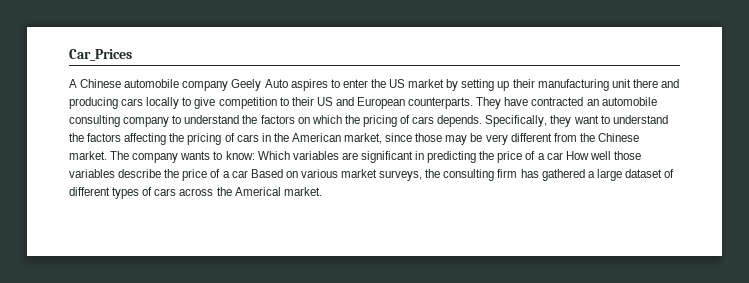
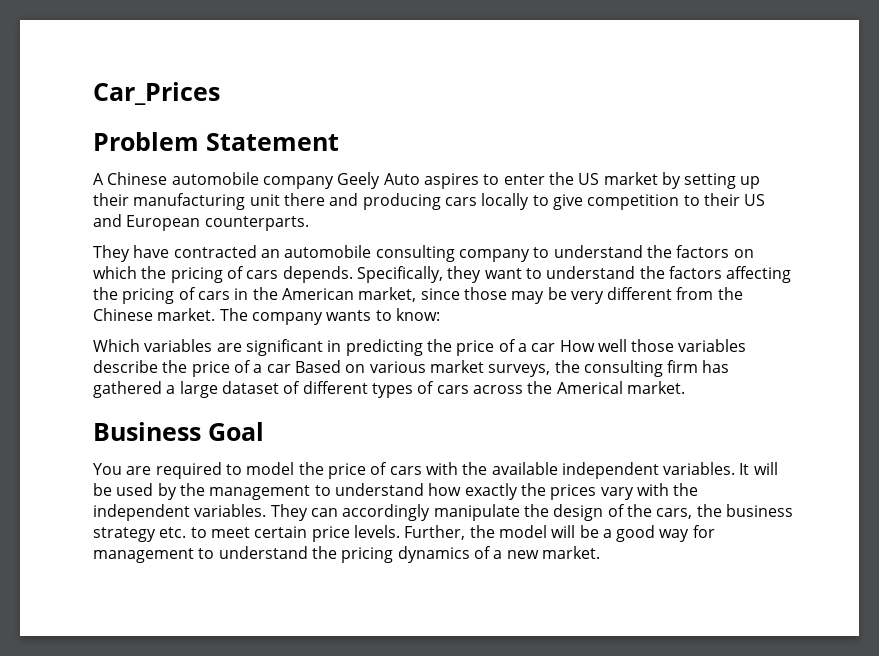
+ Problem Statement
- A Chinese automobile company Geely Auto aspires to enter the US market by setting up their manufacturing unit there and producing cars locally to give competition to their US and European counterparts. They have contracted an automobile consulting company to understand the factors on which the pricing of cars depends.
+ A Chinese automobile company Geely Auto aspires to enter the US market by setting up their manufacturing unit there and producing cars locally to give competition to their US and European counterparts.
+ They have contracted an automobile consulting company to understand the factors on which the pricing of cars depends.
- The company wants to know: Which variables are significant in predicting the price of a car How well those variables describe the price of a car Based on various market surveys, the consulting firm has gathered a large dataset of different types of cars across the Americal market.
+ The company wants to know:
+ Which variables are significant in predicting the price of a car How well those variables describe the price of a car Based on various market surveys, the consulting firm has gathered a large dataset of different types of cars across the Americal market.
+ Business Goal
+ You are required to model the price of cars with the available independent variables. It will be used by the management to understand how exactly the prices vary with the independent variables. They can accordingly manipulate the design of the cars, the business strategy etc. to meet certain price levels. Further, the model will be a good way for management to understand the pricing dynamics of a new market.

